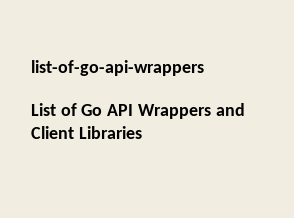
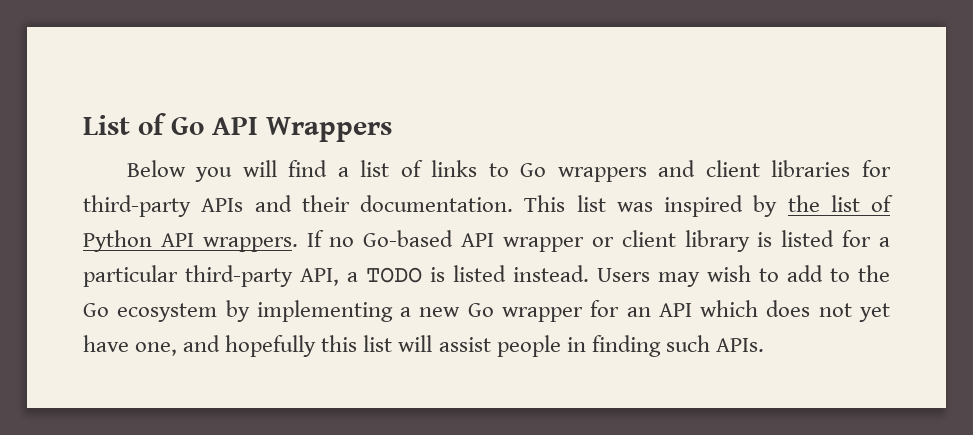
- list-of-go-api-wrappers
- List of Go API Wrappers and Client Libraries
+ List of Go API Wrappers
+ Below you will find a list of links to Go wrappers and client libraries for third-party APIs and their documentation. This list was inspired by the list of Python API wrappers. If no Go-based API wrapper or client library is listed for a particular third-party API, a TODO is listed instead. Users may wish to add to the Go ecosystem by implementing a new Go wrapper for an API which does not yet have one, and hopefully this list will assist people in finding such APIs.

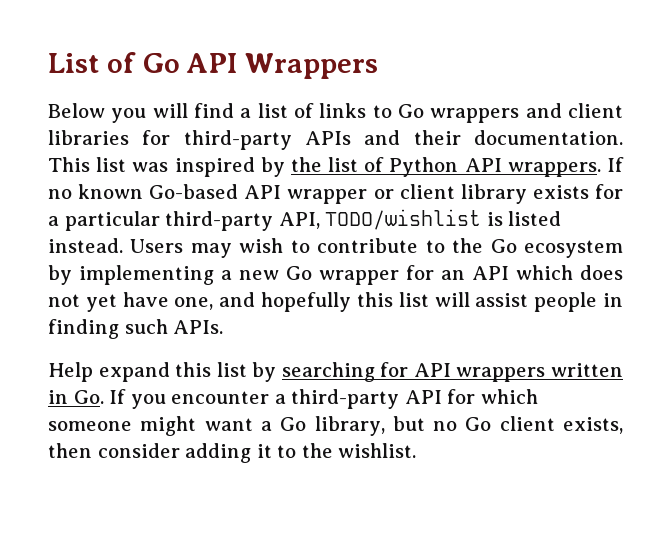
- If no Go-based API wrapper or client library is listed for a particular third-party API, a TODO is listed instead.
+ If no known Go-based API wrapper or client library exists for a particular third-party API, TODO/wishlist is listed instead.
- Users may wish to add to the Go ecosystem by implementing a new Go wrapper for an API which does not yet have one, and hopefully this list will assist people in finding such APIs.
+ Users may wish to contribute to the Go ecosystem by implementing a new Go wrapper for an API which does not yet have one, and hopefully this list will assist people in finding such APIs.
+ Help expand this list by searching for API wrappers written in Go. If you encounter a third-party API for which someone might want a Go library, but no Go client exists, then consider adding it to the wishlist.

